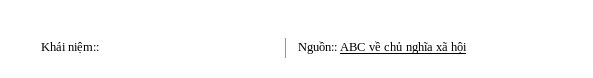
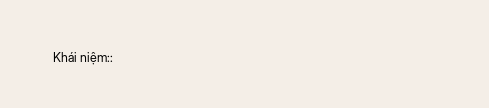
- Nguồn:: ABC về chủ nghĩa xã hội

